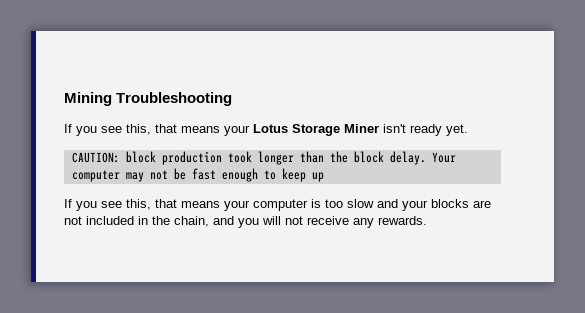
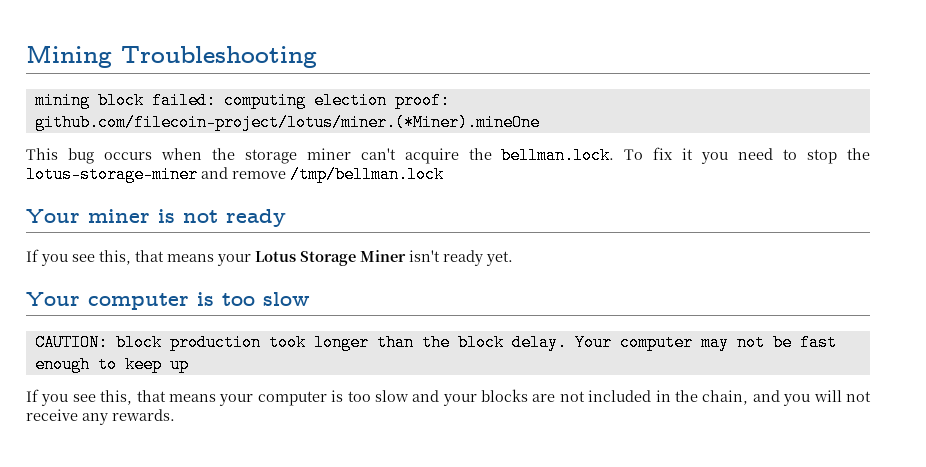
+ mining block failed: computing election proof: github.com/filecoin-project/lotus/miner.(*Miner).mineOne
+ This bug occurs when the storage miner can't acquire the bellman.lock. To fix it you need to stop the lotus-storage-miner and remove /tmp/bellman.lock
+ Your miner is not ready
+ Your computer is too slow

